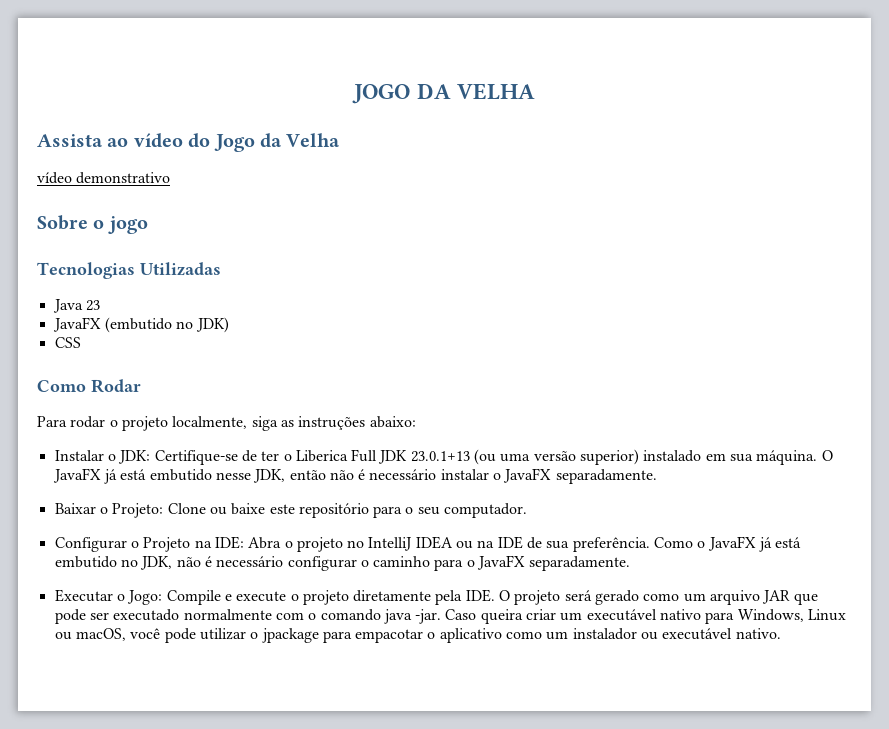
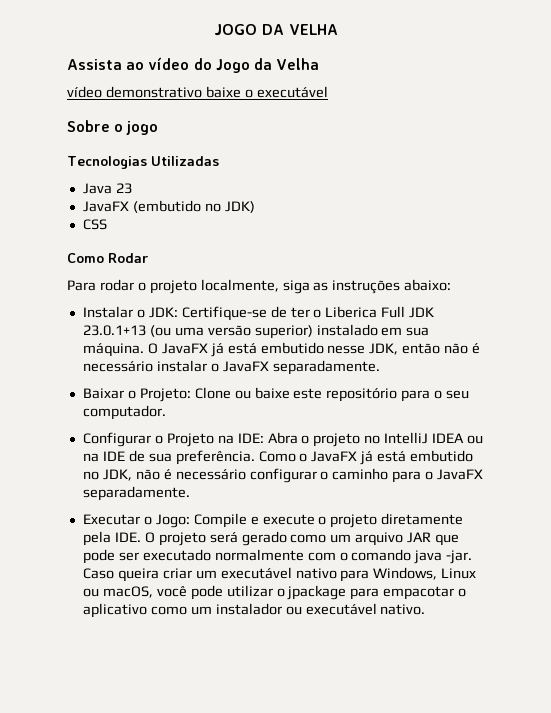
- vídeo demonstrativo
+ vídeo demonstrativo baixe o executável

